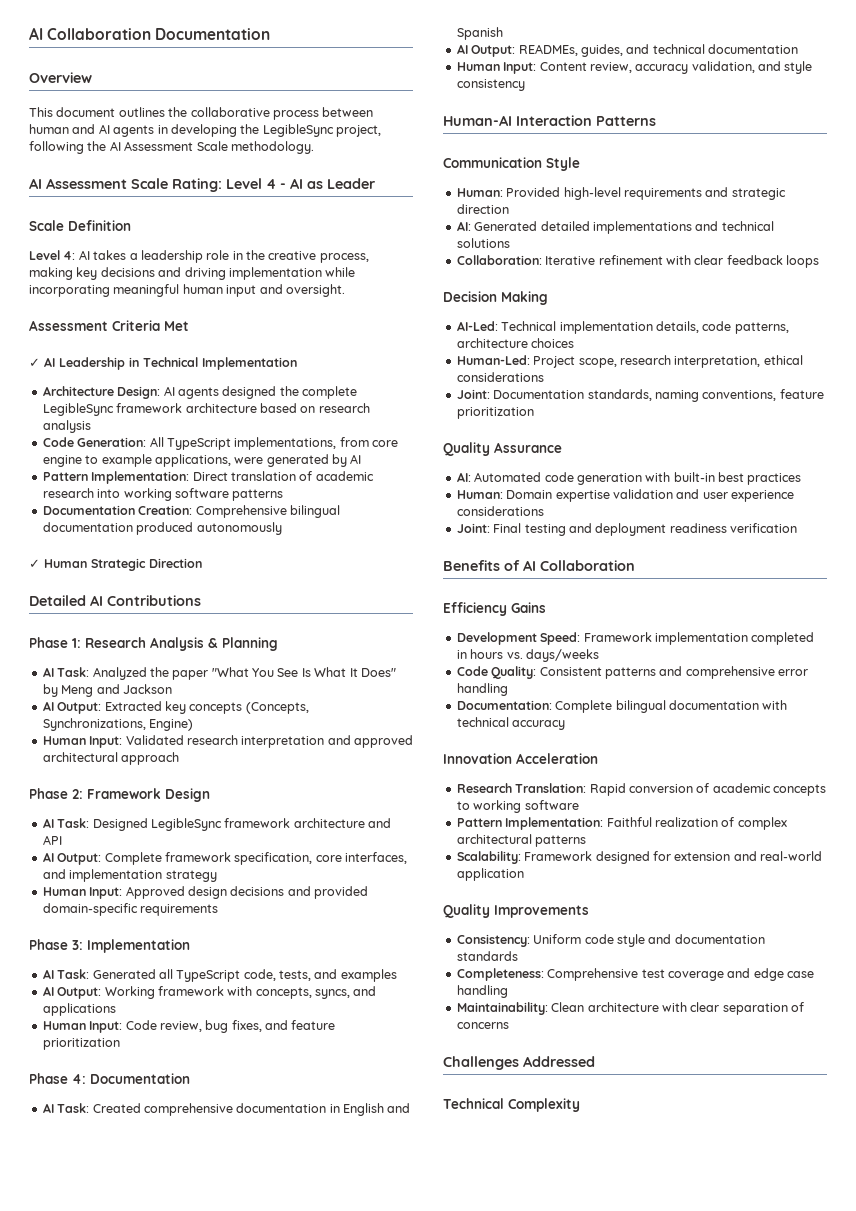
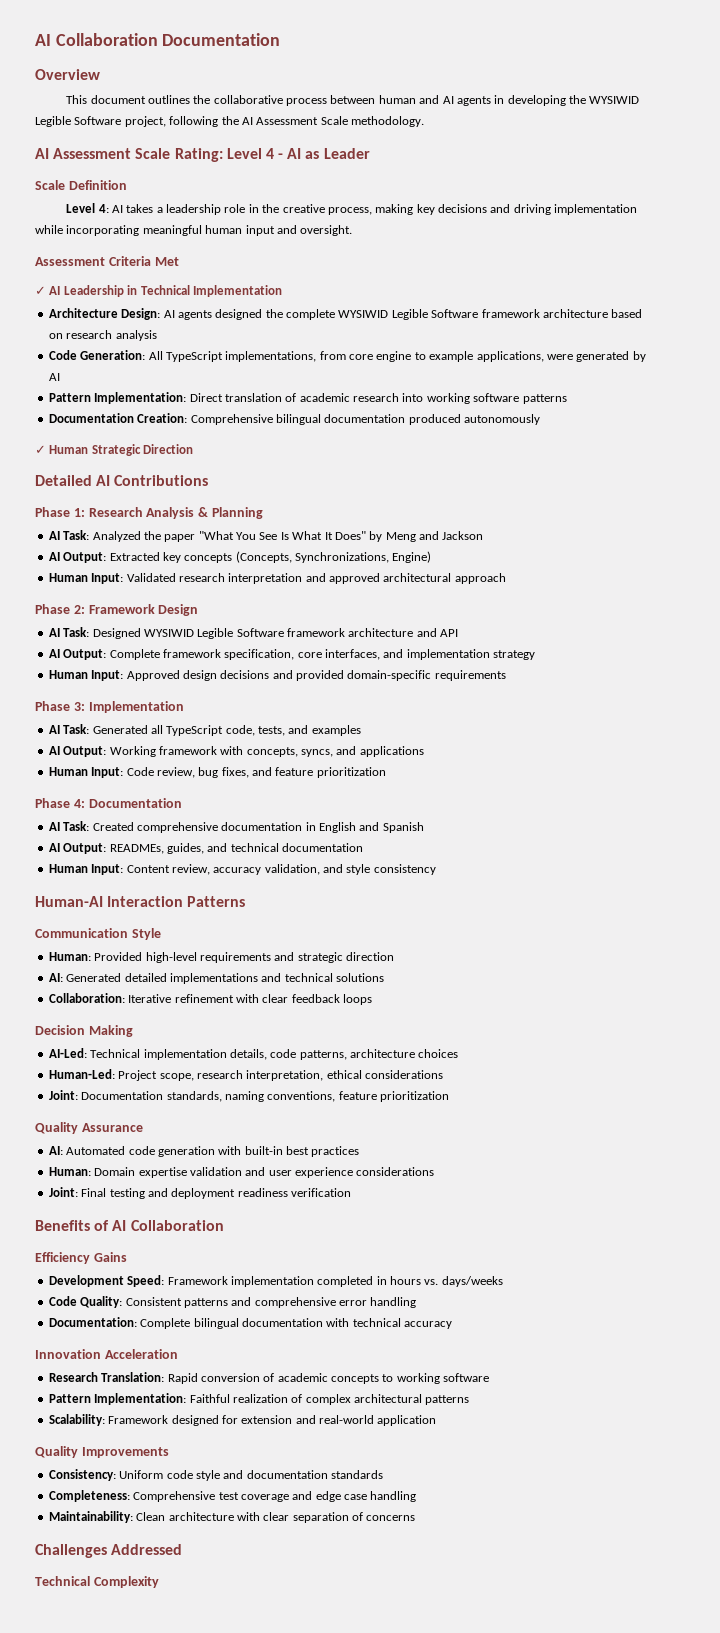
- This document outlines the collaborative process between human and AI agents in developing the LegibleSync project, following the AI Assessment Scale methodology.
+ This document outlines the collaborative process between human and AI agents in developing the WYSIWID Legible Software project, following the AI Assessment Scale methodology.
- Architecture Design: AI agents designed the complete LegibleSync framework architecture based on research analysis
+ Architecture Design: AI agents designed the complete WYSIWID Legible Software framework architecture based on research analysis
- AI Task: Designed LegibleSync framework architecture and API
+ AI Task: Designed WYSIWID Legible Software framework architecture and API

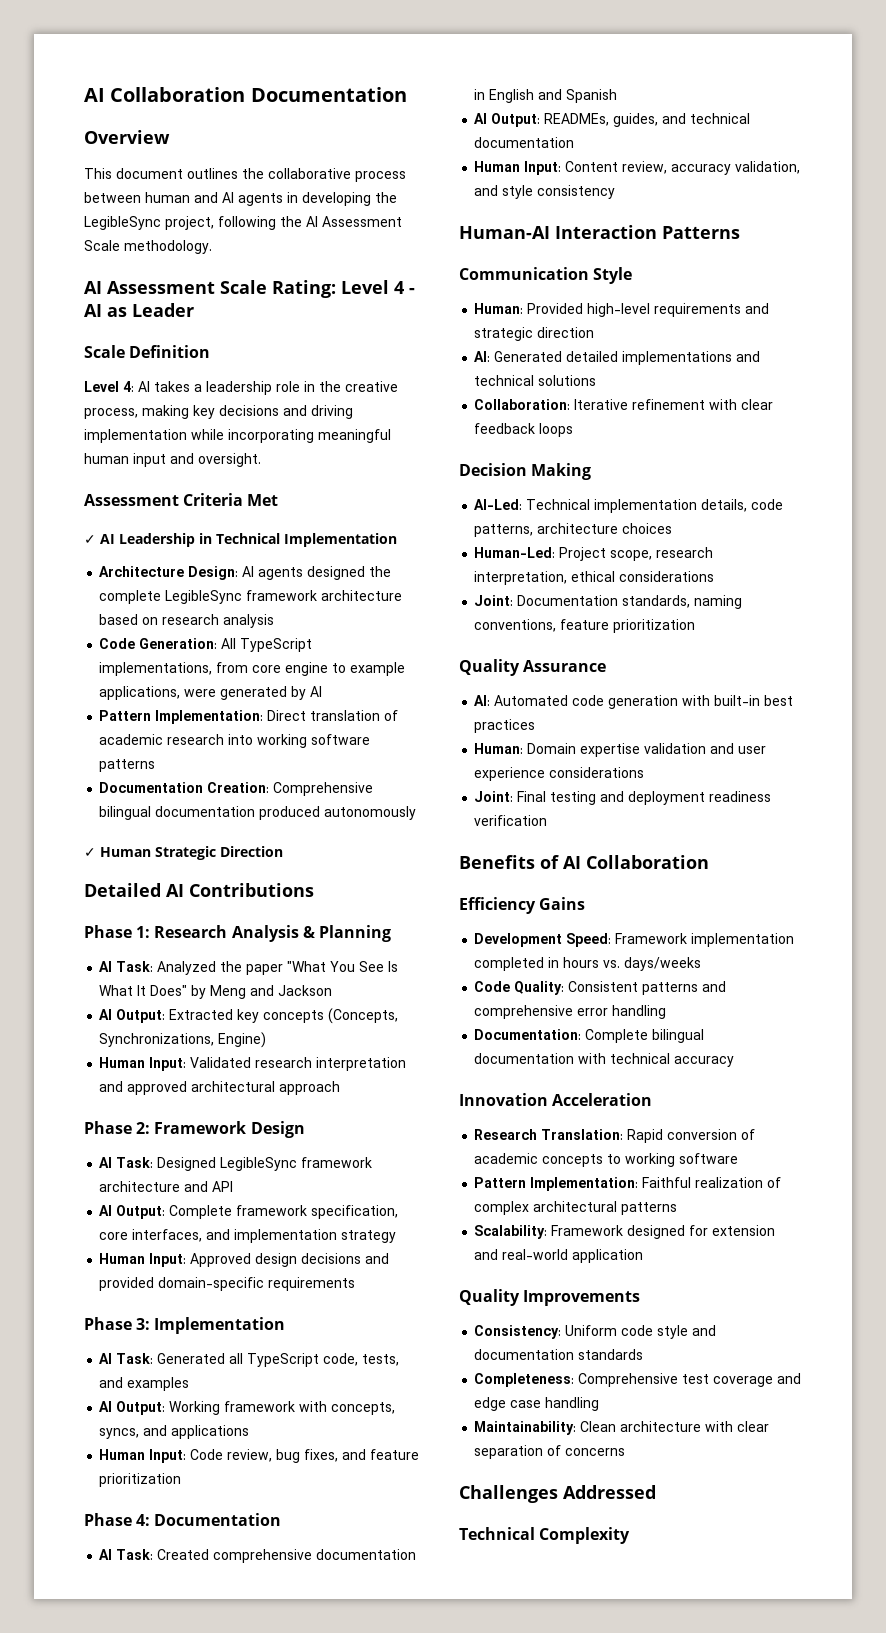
- This document outlines the collaborative process between human and AI agents in developing the WYSIWID Legible Software project, following the AI Assessment Scale methodology.
+ This document outlines the collaborative process between human and AI agents in developing the LegibleSync project, following the AI Assessment Scale methodology.
- Architecture Design: AI agents designed the complete WYSIWID Legible Software framework architecture based on research analysis
+ Architecture Design: AI agents designed the complete LegibleSync framework architecture based on research analysis
- AI Task: Designed WYSIWID Legible Software framework architecture and API
+ AI Task: Designed LegibleSync framework architecture and API

